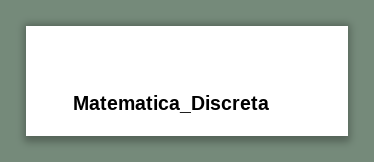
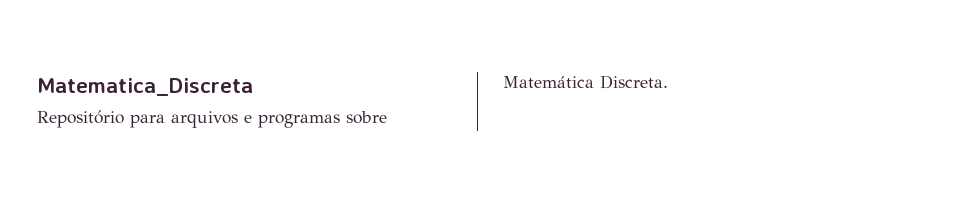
+ Repositório para arquivos e programas sobre Matemática Discreta.

